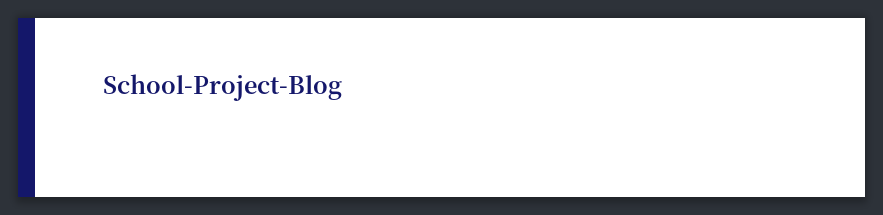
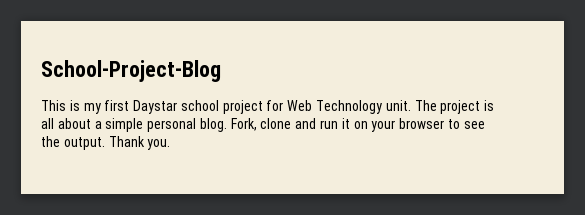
+ This is my first Daystar school project for Web Technology unit. The project is all about a simple personal blog. Fork, clone and run it on your browser to see the output. Thank you.

